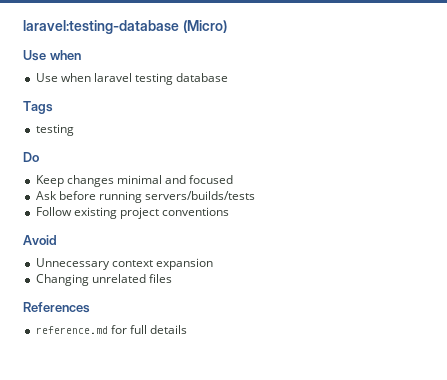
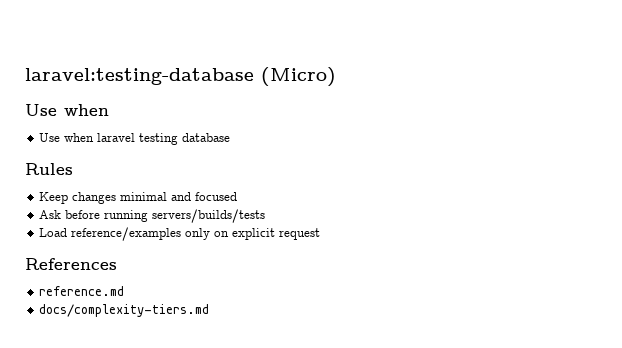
- Tags
- testing
- Do
+ Rules
- Follow existing project conventions
- Avoid
- Unnecessary context expansion
- Changing unrelated files
+ Load reference/examples only on explicit request
- reference.md for full details
+ reference.md
+ docs/complexity-tiers.md

